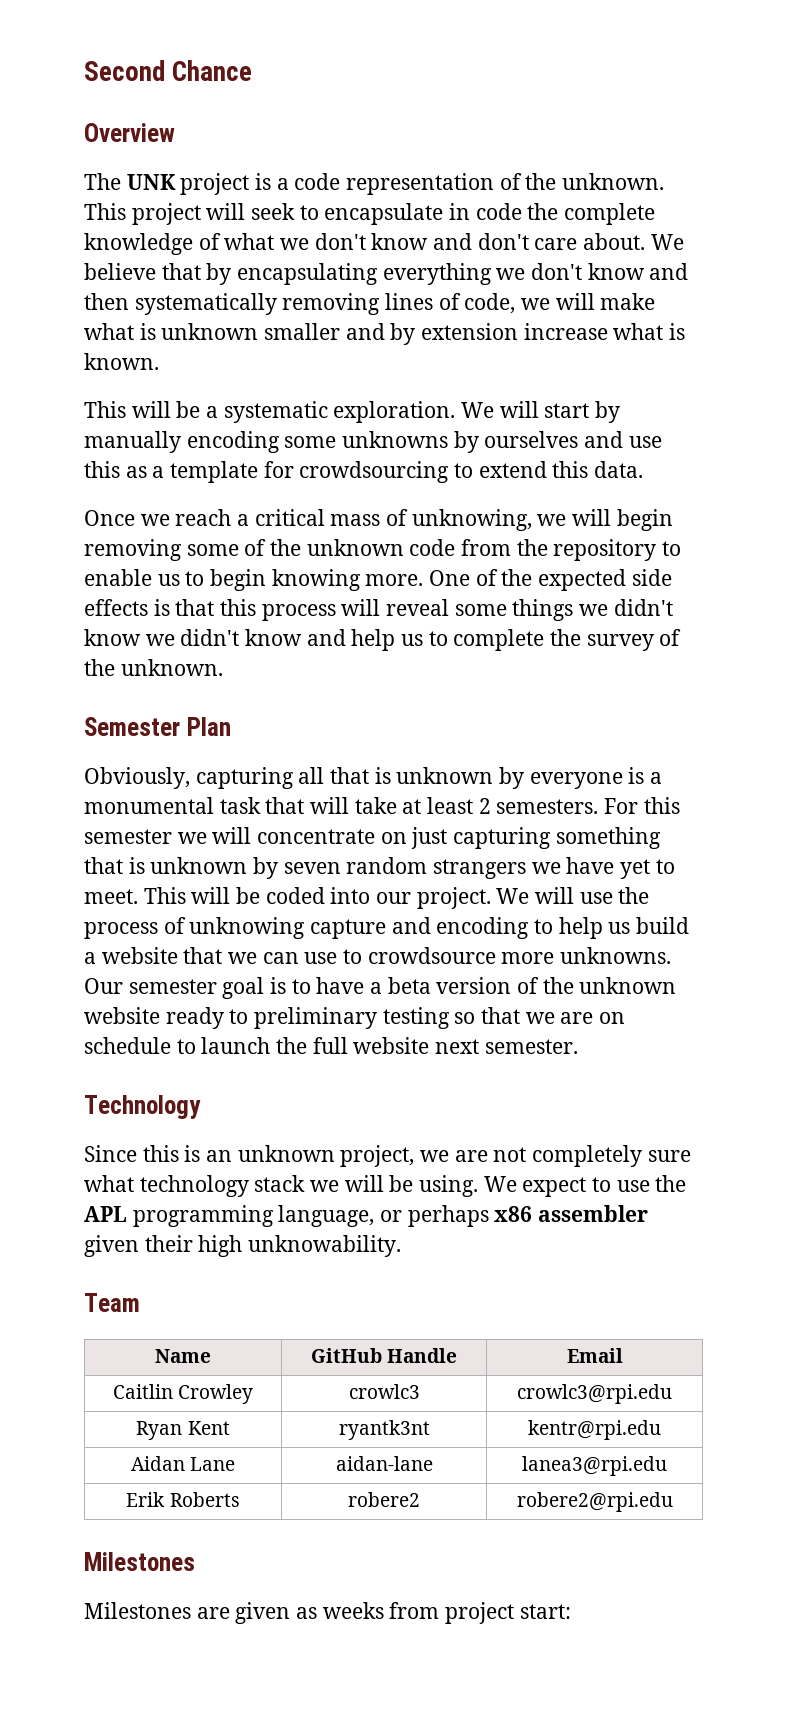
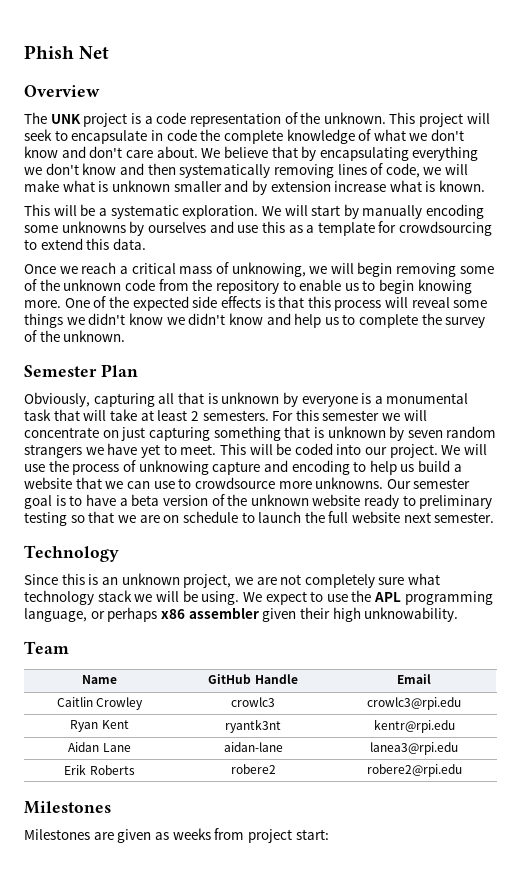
- Second Chance
+ Phish Net

